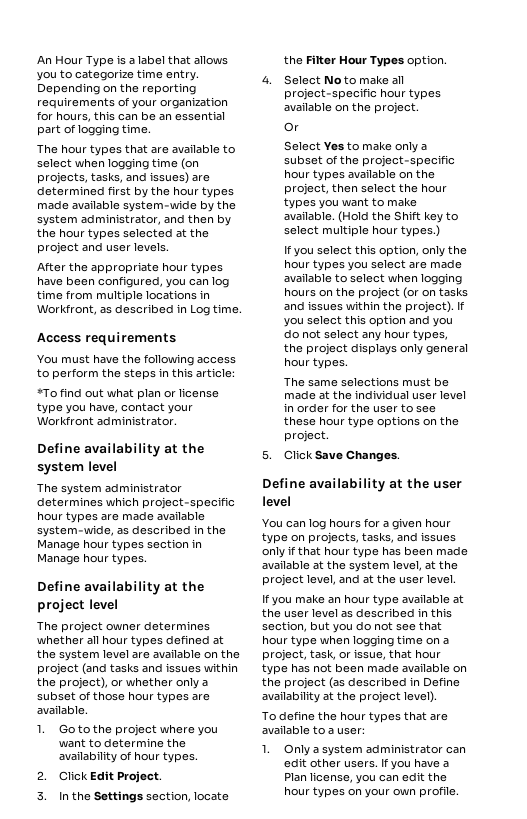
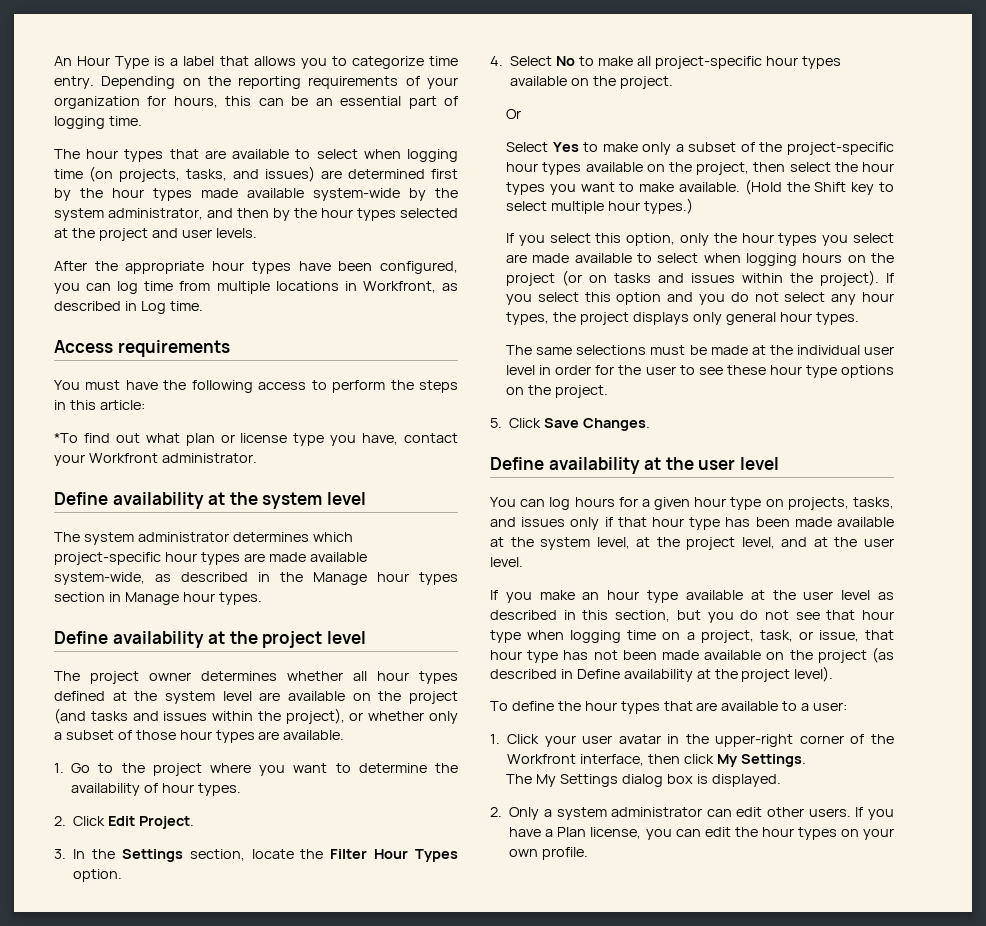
- 1. Only a system administrator can edit other users.
+ 1. Click your user avatar in the upper-right corner of the Workfront interface, then click My Settings.
+ The My Settings dialog box is displayed.
+ 2. Only a system administrator can edit other users.

